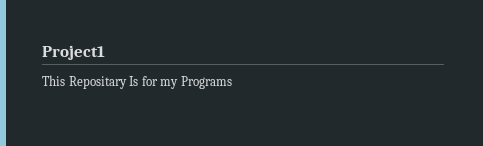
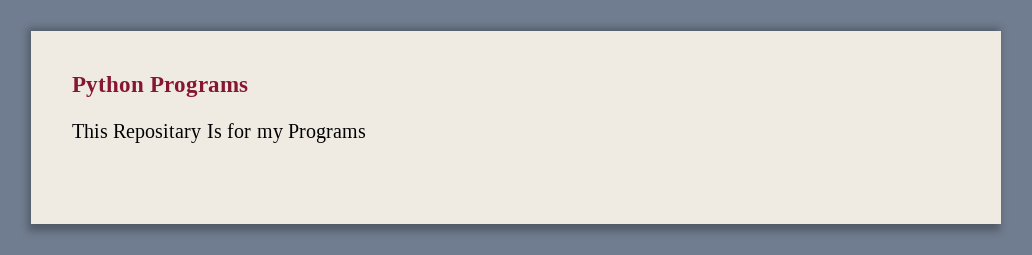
- Project1
+ Python Programs

